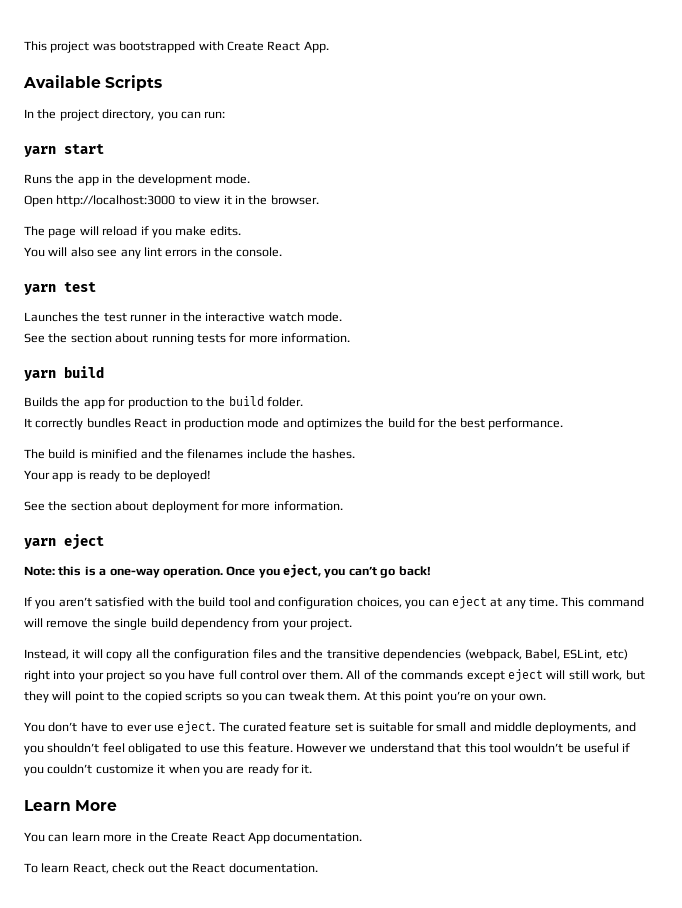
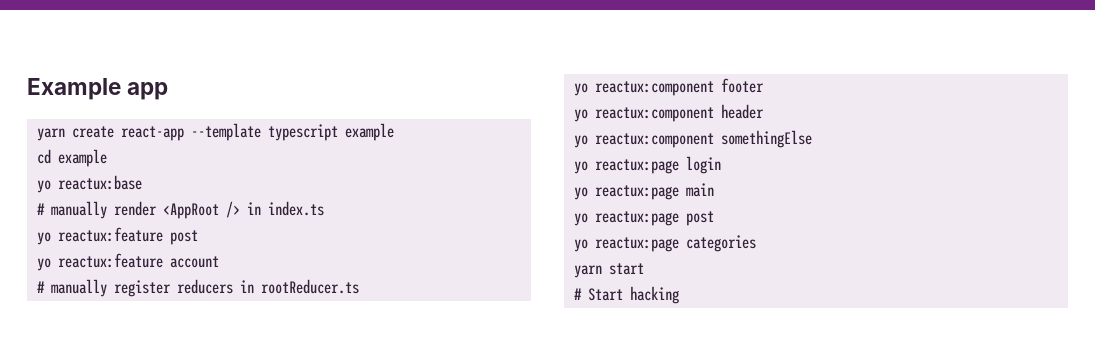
- This project was bootstrapped with Create React App.
- Available Scripts
- In the project directory, you can run:
+ Example app
+ yarn create react-app --template typescript example
+ cd example
+ yo reactux:base
+ # manually render <AppRoot /> in index.ts
+ yo reactux:feature post
+ yo reactux:feature account
+ # manually register reducers in rootReducer.ts
+ yo reactux:component footer
+ yo reactux:component header
+ yo reactux:component somethingElse
+ yo reactux:page login
+ yo reactux:page main
+ yo reactux:page post
+ yo reactux:page categories
  yarn start
- Runs the app in the development mode.
- Open http://localhost:3000 to view it in the browser.
- The page will reload if you make edits.
- You will also see any lint errors in the console.
- yarn test
- Launches the test runner in the interactive watch mode.
- See the section about running tests for more information.
- yarn build
- Builds the app for production to the build folder.
- It correctly bundles React in production mode and optimizes the build for the best performance.
- The build is minified and the filenames include the hashes.
- Your app is ready to be deployed!
- See the section about deployment for more information.
- yarn eject
- Note: this is a one-way operation. Once you eject, you can’t go back!
- If you aren’t satisfied with the build tool and configuration choices, you can eject at any time. This command will remove the single build dependency from your project.
- Instead, it will copy all the configuration files and the transitive dependencies (webpack, Babel, ESLint, etc) right into your project so you have full control over them. All of the commands except eject will still work, but they will point to the copied scripts so you can tweak them. At this point you’re on your own.
- You don’t have to ever use eject. The curated feature set is suitable for small and middle deployments, and you shouldn’t feel obligated to use this feature. However we understand that this tool wouldn’t be useful if you couldn’t customize it when you are ready for it.
- Learn More
- You can learn more in the Create React App documentation.
- To learn React, check out the React documentation.
+ # Start hacking

